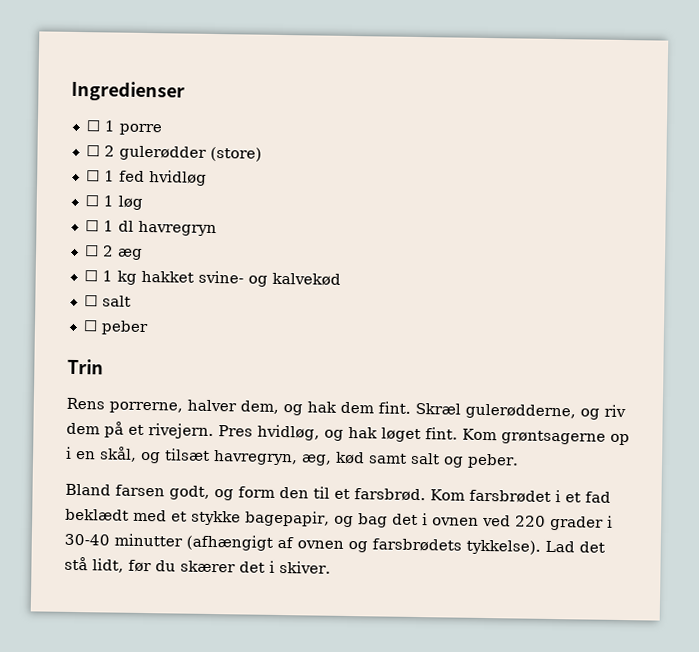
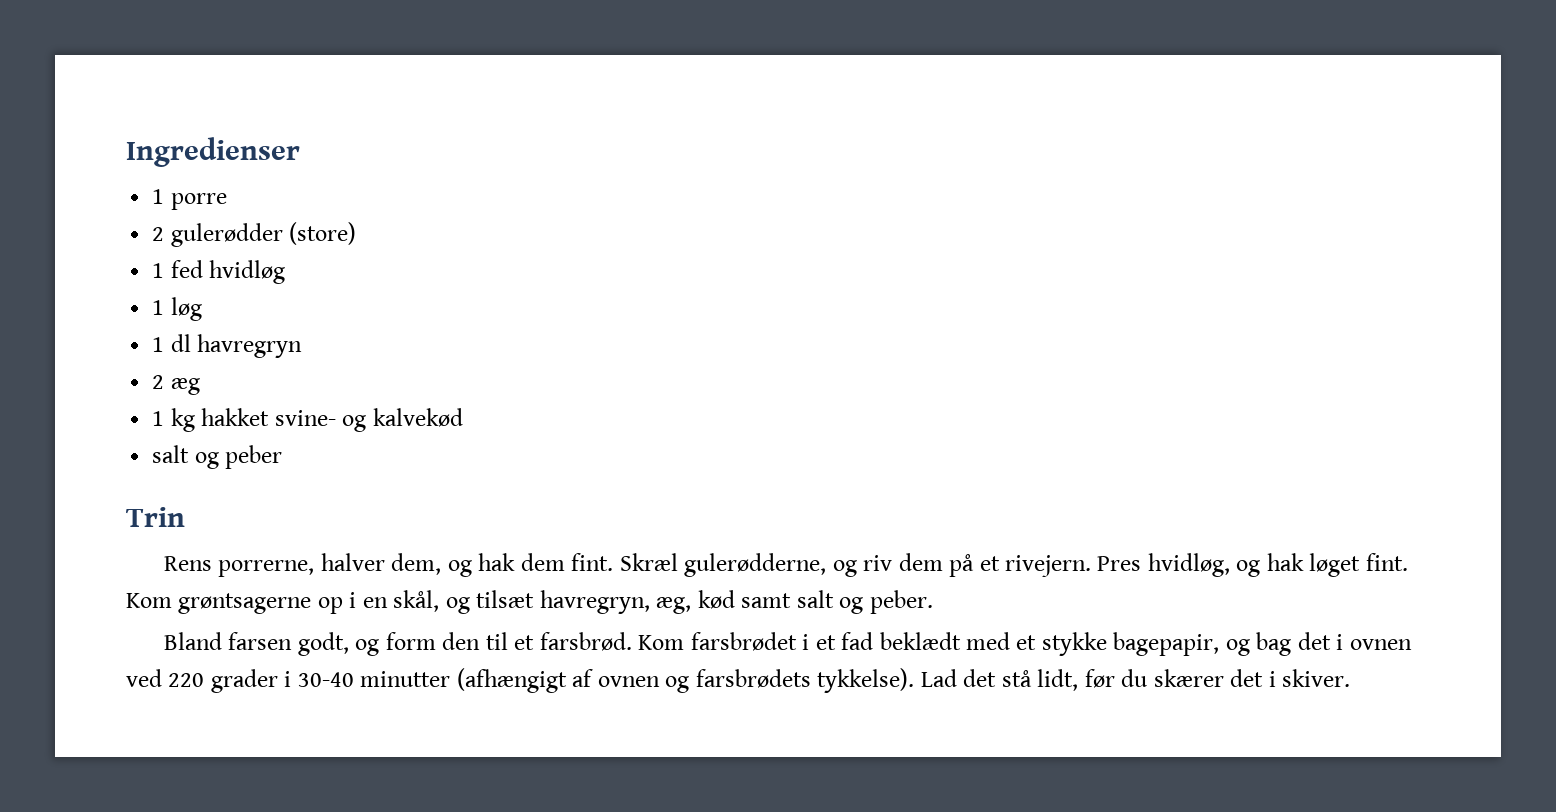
- ☐ 1 porre
+ 1 porre
- ☐ 2 gulerødder (store)
+ 2 gulerødder (store)
- ☐ 1 fed hvidløg
+ 1 fed hvidløg
- ☐ 1 løg
+ 1 løg
- ☐ 1 dl havregryn
+ 1 dl havregryn
- ☐ 2 æg
+ 2 æg
- ☐ 1 kg hakket svine- og kalvekød
+ 1 kg hakket svine- og kalvekød
- ☐ salt
- ☐ peber
+ salt og peber

